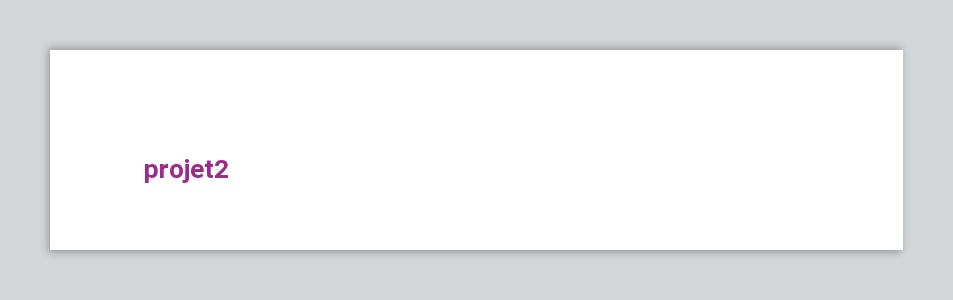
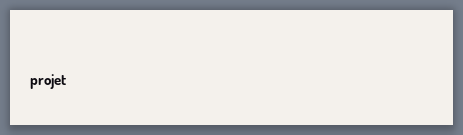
- projet2
+ projet

